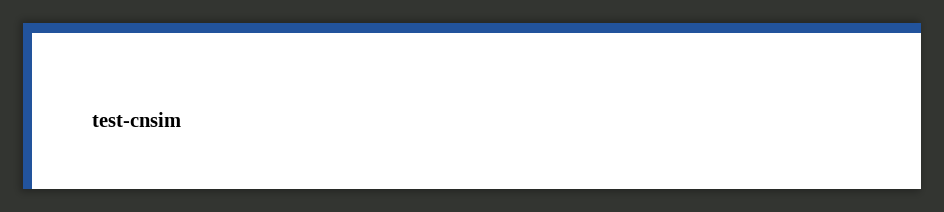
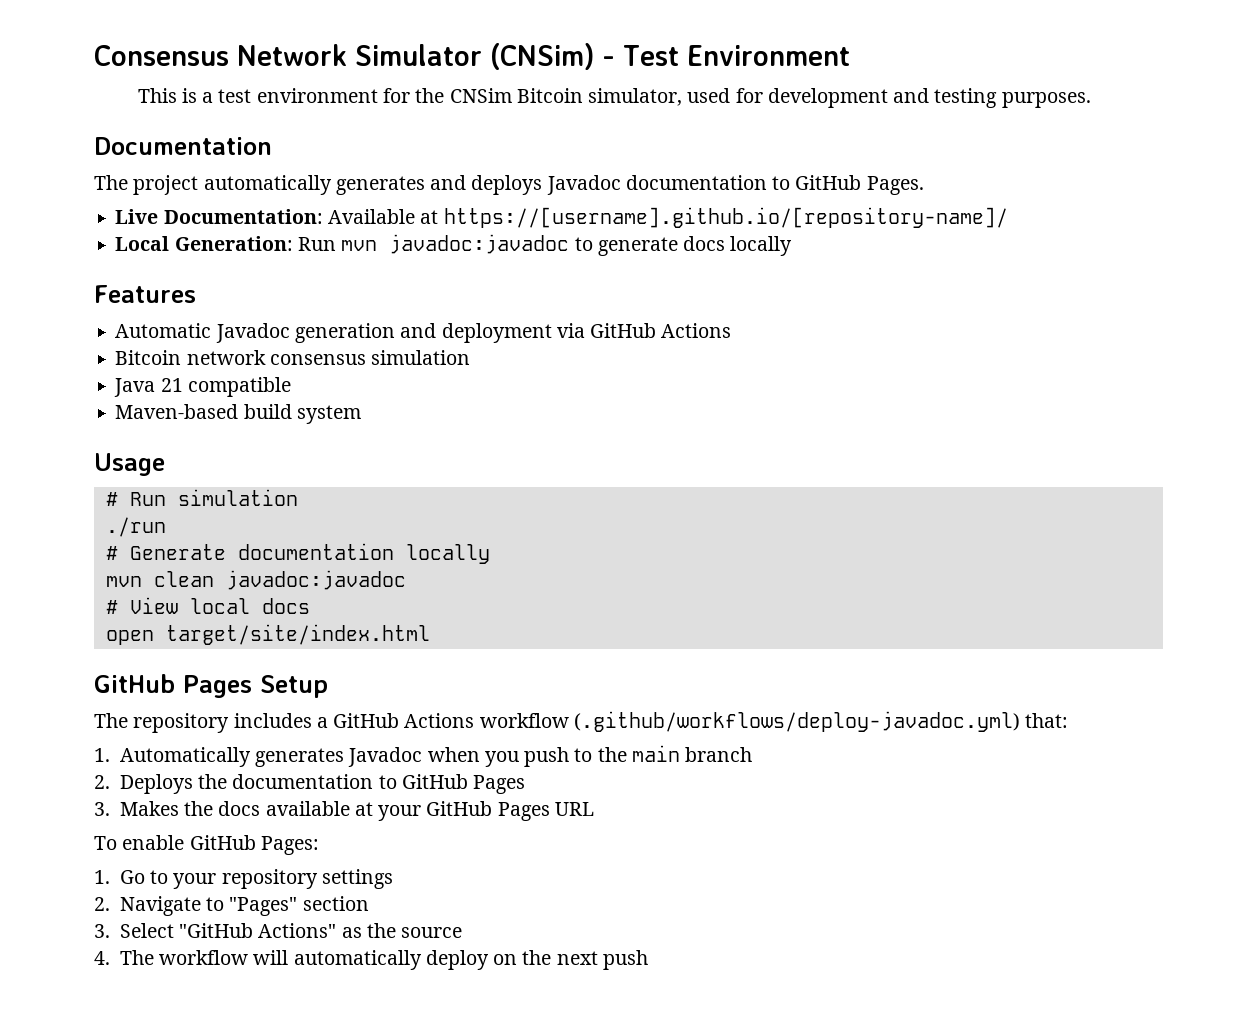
- test-cnsim
+ Consensus Network Simulator (CNSim) - Test Environment
+ This is a test environment for the CNSim Bitcoin simulator, used for development and testing purposes.
+ Documentation
+ The project automatically generates and deploys Javadoc documentation to GitHub Pages.
+ Live Documentation: Available at https://[username].github.io/[repository-name]/
+ Local Generation: Run mvn javadoc:javadoc to generate docs locally
+ Features
+ Automatic Javadoc generation and deployment via GitHub Actions
+ Bitcoin network consensus simulation
+ Java 21 compatible
+ Maven-based build system
+ Usage
+ # Run simulation
+ ./run
+ # Generate documentation locally
+ mvn clean javadoc:javadoc
+ # View local docs
+ open target/site/index.html
+ GitHub Pages Setup
+ The repository includes a GitHub Actions workflow (.github/workflows/deploy-javadoc.yml) that:
+ 1. Automatically generates Javadoc when you push to the main branch
+ 2. Deploys the documentation to GitHub Pages
+ 3. Makes the docs available at your GitHub Pages URL
+ To enable GitHub Pages:
+ 1. Go to your repository settings
+ 2. Navigate to "Pages" section
+ 3. Select "GitHub Actions" as the source
+ 4. The workflow will automatically deploy on the next push

